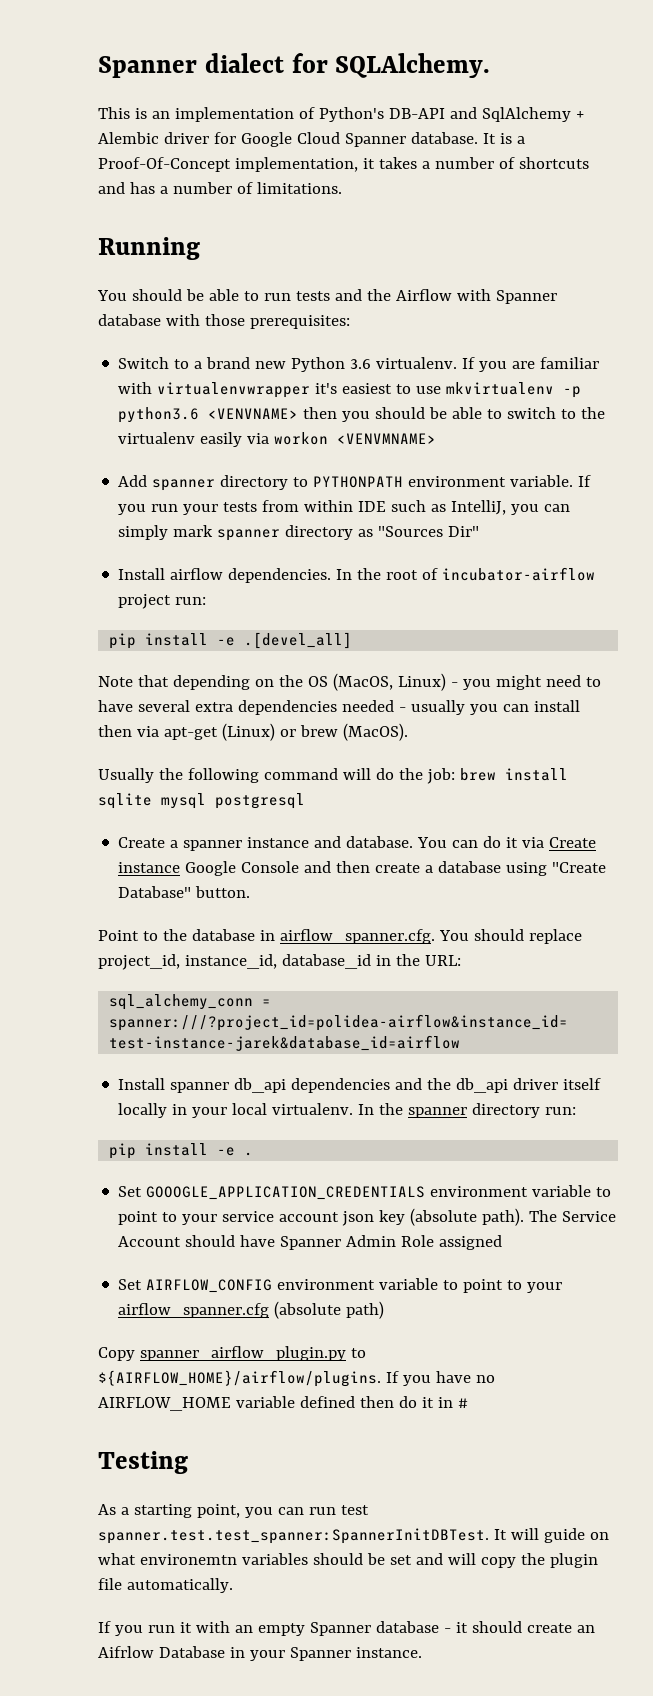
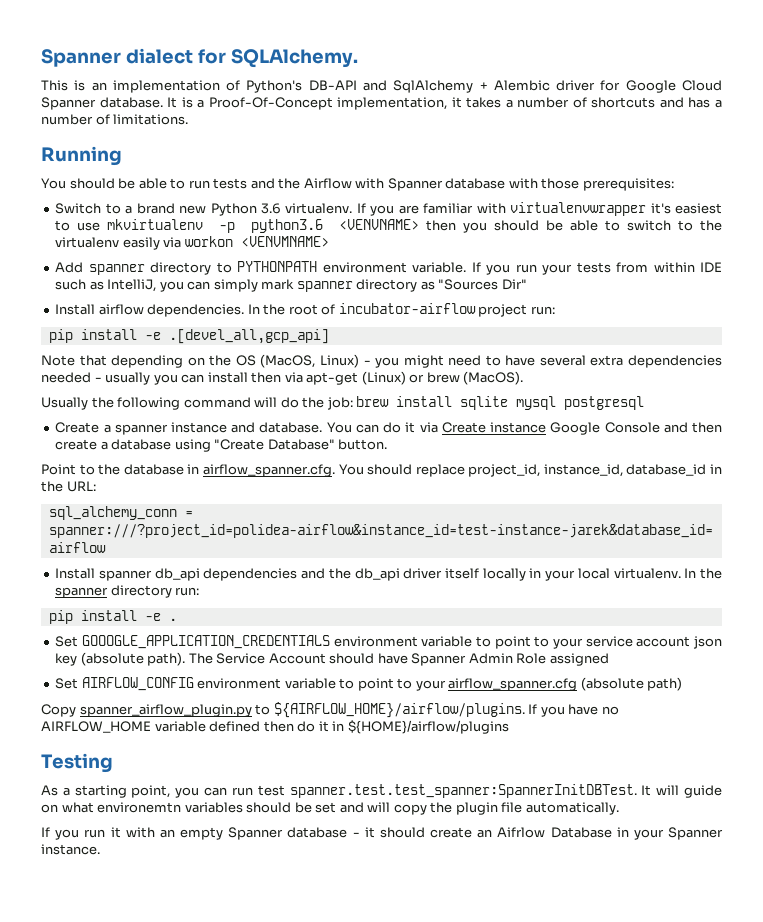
- pip install -e .[devel_all]
+ pip install -e .[devel_all,gcp_api]
- If you have no AIRFLOW_HOME variable defined then do it in #
+ If you have no AIRFLOW_HOME variable defined then do it in ${HOME}/airflow/plugins

